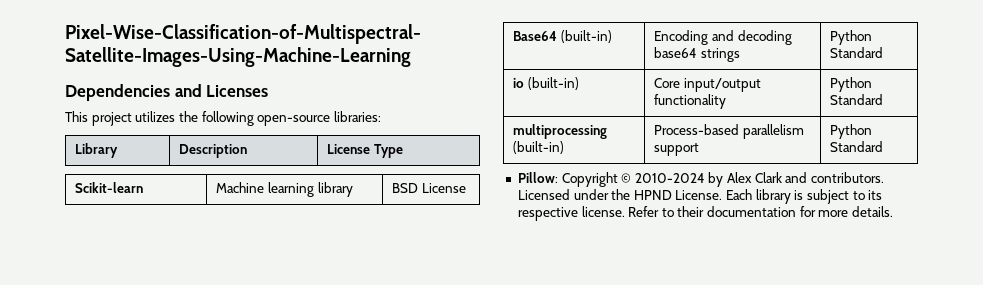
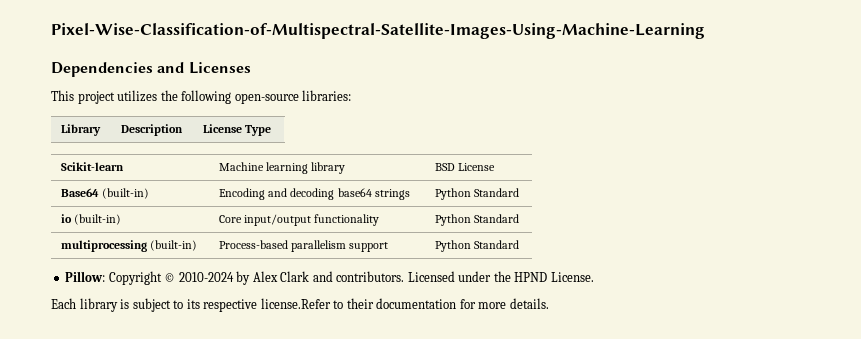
- Licensed under the HPND License. Each library is subject to its respective license. Refer to their documentation for more details.
+ Licensed under the HPND License.
+ Each library is subject to its respective license.Refer to their documentation for more details.

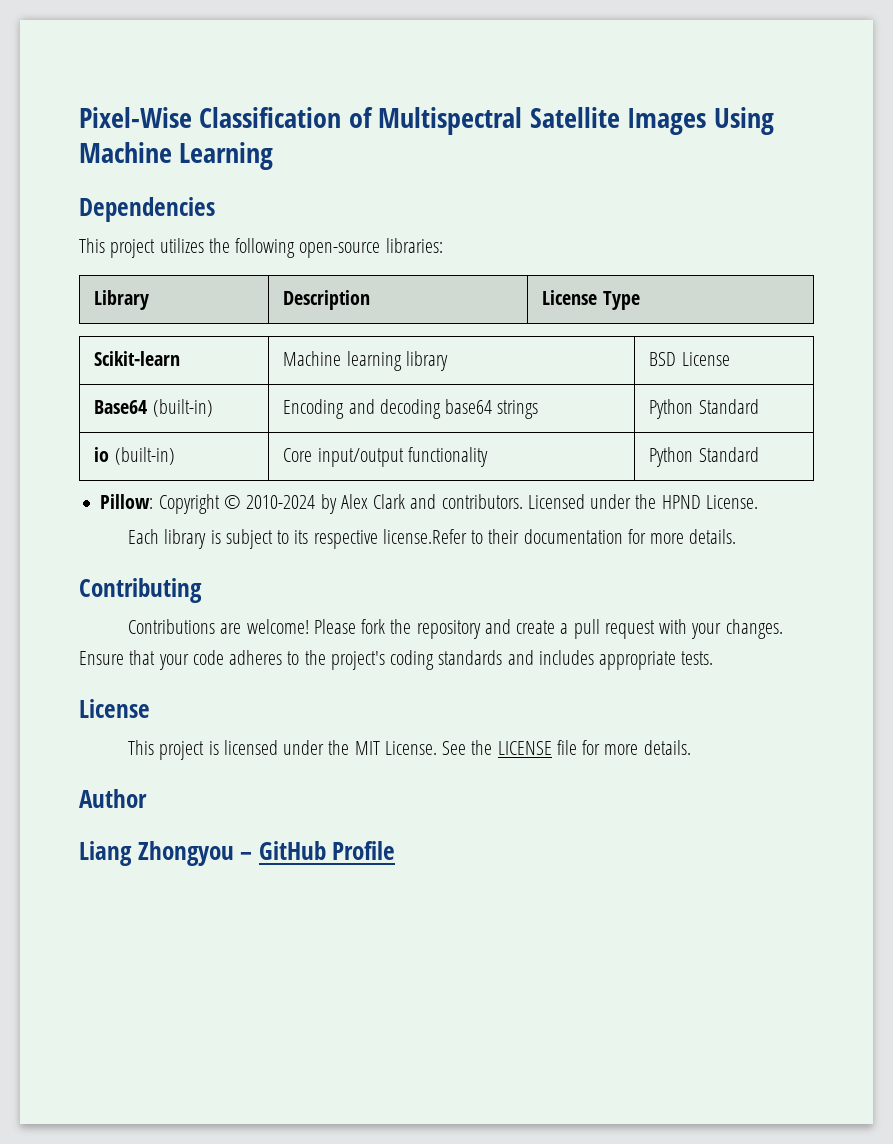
- Pixel-Wise-Classification-of-Multispectral-Satellite-Images-Using-Machine-Learning
+ Pixel-Wise Classification of Multispectral Satellite Images Using Machine Learning
- Dependencies and Licenses
+ Dependencies
- multiprocessing (built-in) | Process-based parallelism support | Python Standard
+ Contributing
+ Contributions are welcome! Please fork the repository and create a pull request with your changes. Ensure that your code adheres to the project's coding standards and includes appropriate tests.
+ License
+ This project is licensed under the MIT License. See the LICENSE file for more details.
+ Author
+ Liang Zhongyou – GitHub Profile

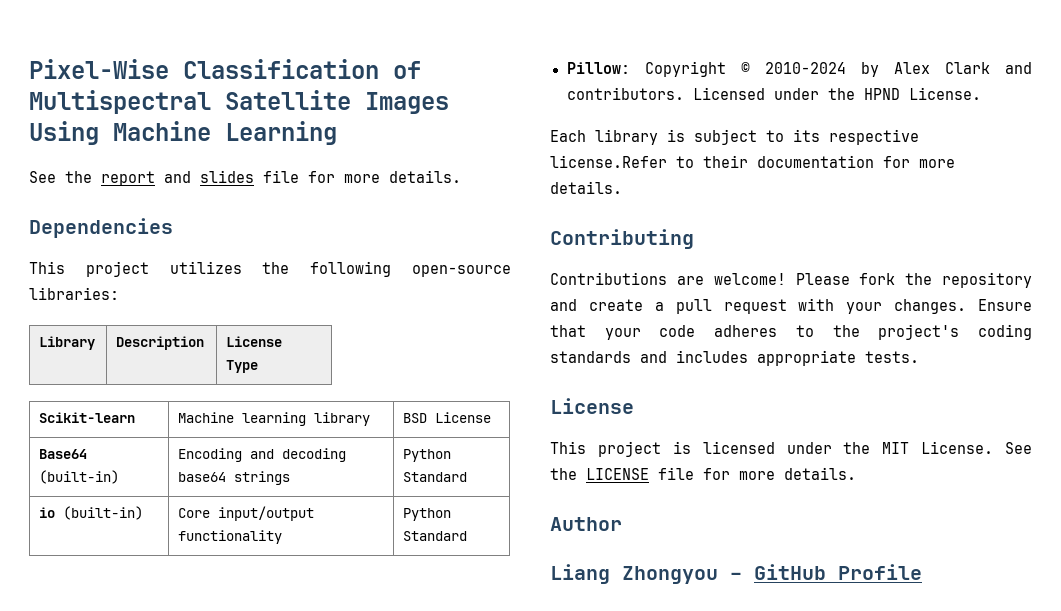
+ See the report and slides file for more details.

